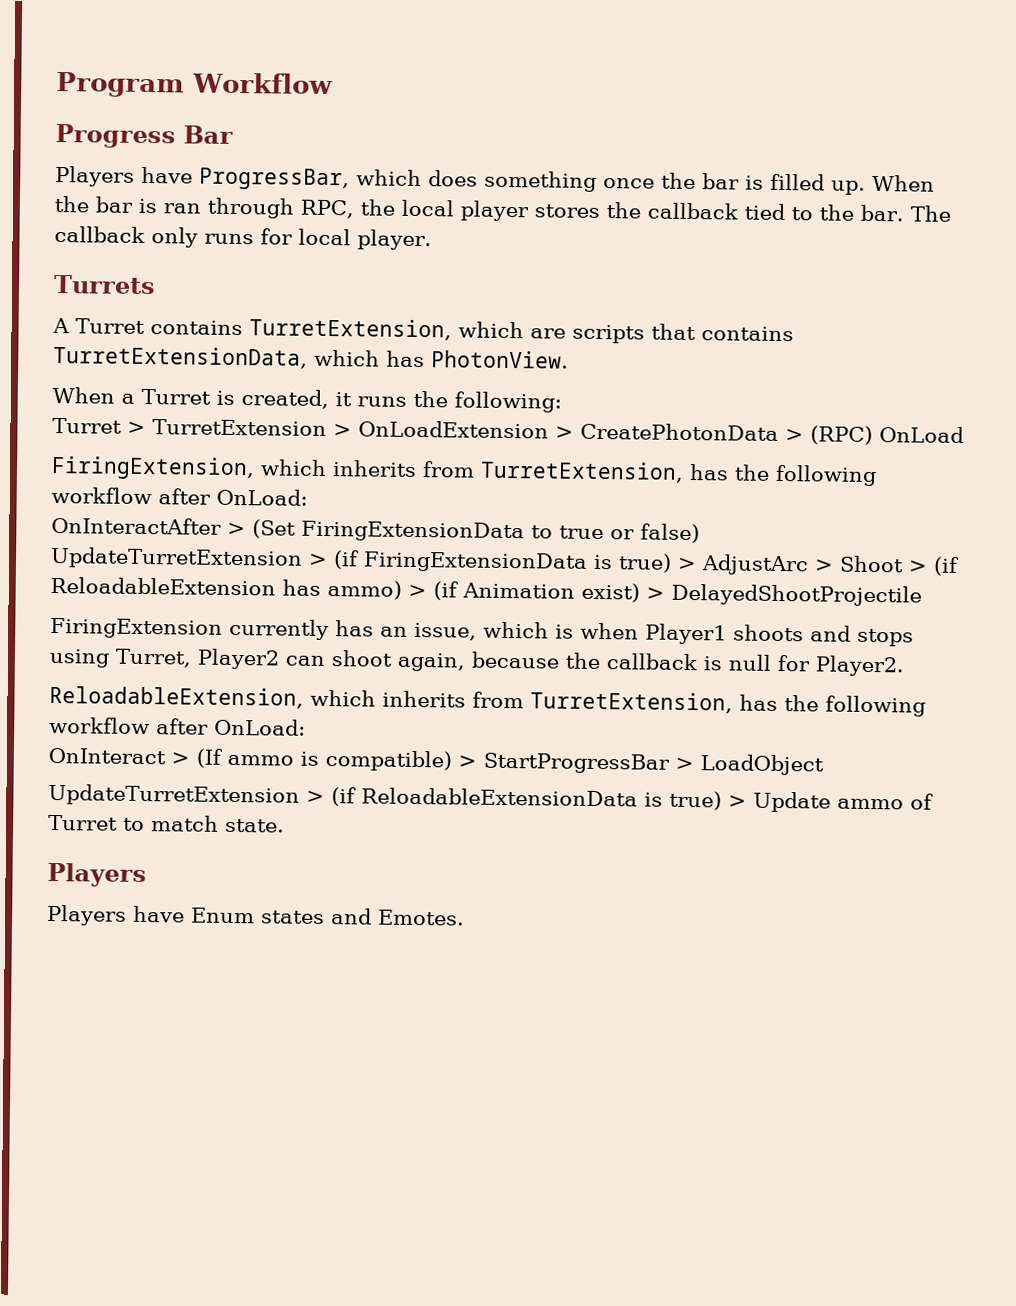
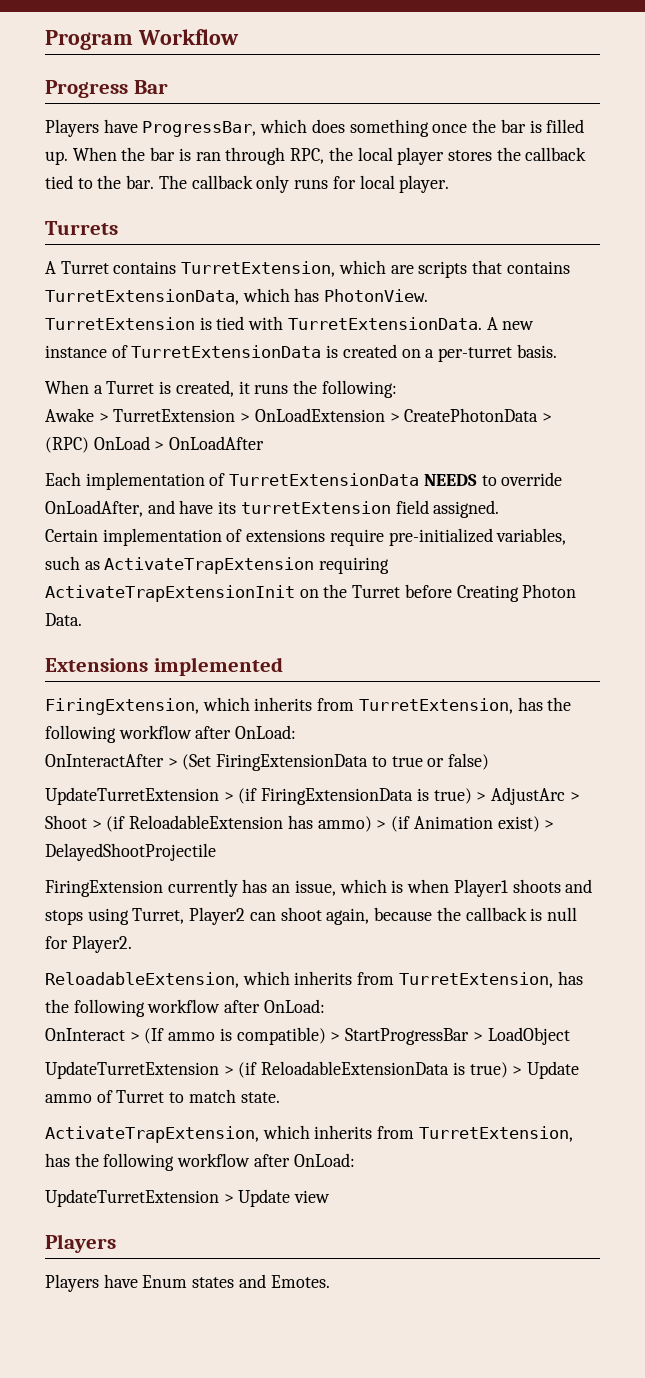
+ TurretExtension is tied with TurretExtensionData. A new instance of TurretExtensionData is created on a per-turret basis.
- Turret > TurretExtension > OnLoadExtension > CreatePhotonData > (RPC) OnLoad
+ Awake > TurretExtension > OnLoadExtension > CreatePhotonData > (RPC) OnLoad > OnLoadAfter
+ Each implementation of TurretExtensionData NEEDS to override OnLoadAfter, and have its turretExtension field assigned.
+ Certain implementation of extensions require pre-initialized variables, such as ActivateTrapExtension requiring ActivateTrapExtensionInit on the Turret before Creating Photon Data.
+ Extensions implemented
+ ActivateTrapExtension, which inherits from TurretExtension, has the following workflow after OnLoad:
+ UpdateTurretExtension > Update view

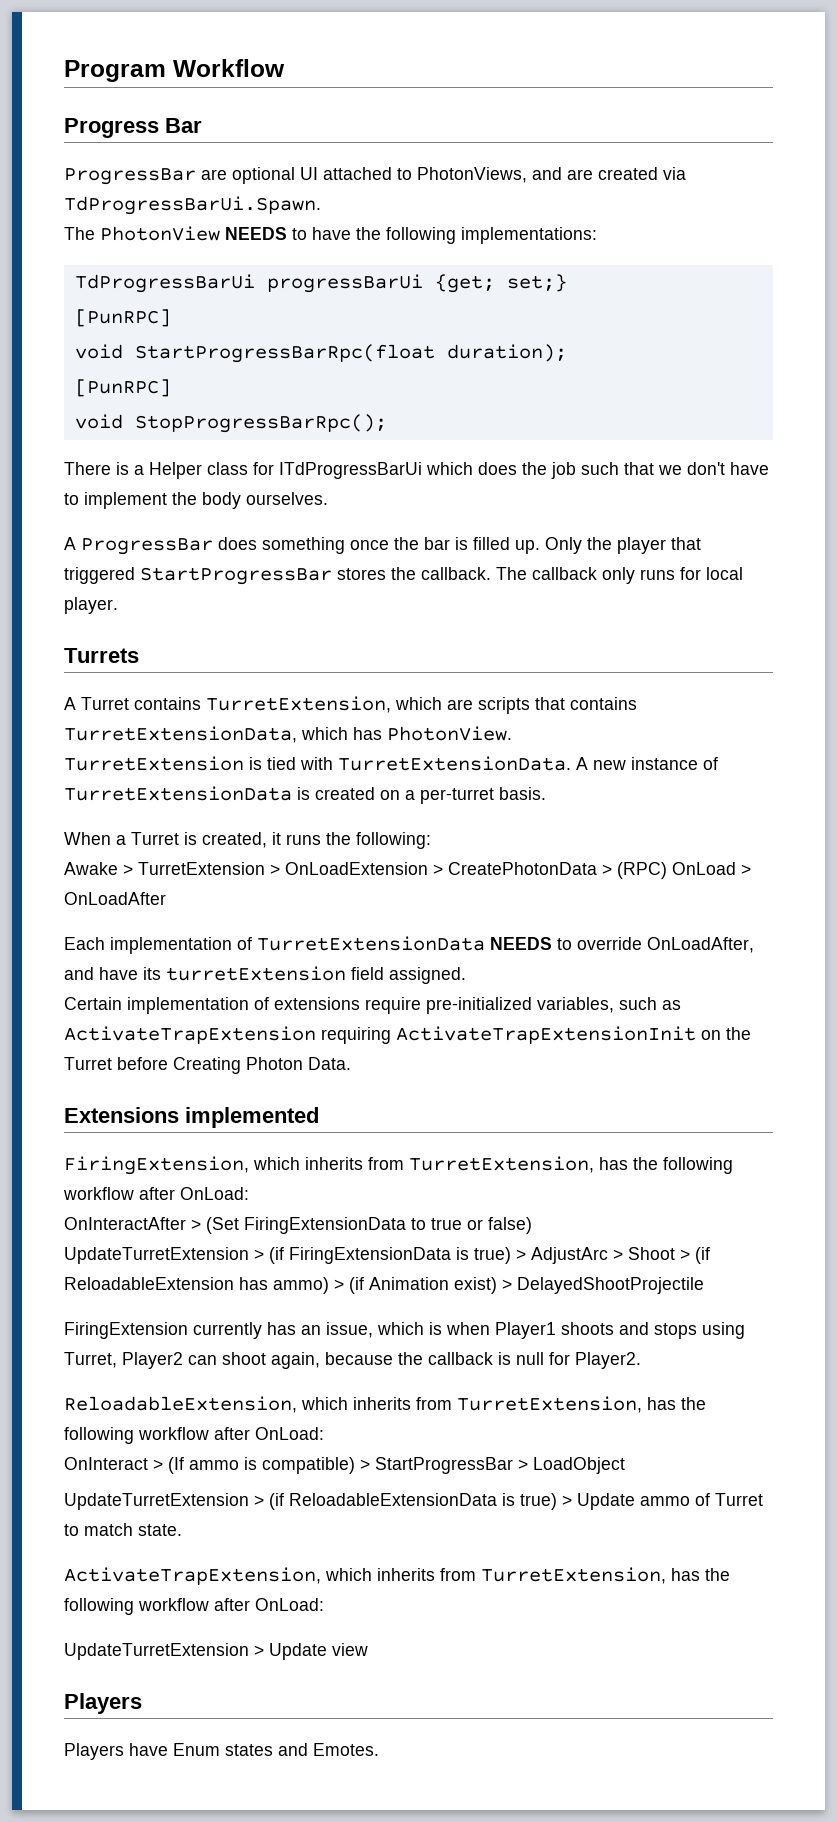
- Players have ProgressBar, which does something once the bar is filled up.
+ ProgressBar are optional UI attached to PhotonViews, and are created via TdProgressBarUi.Spawn.
+ The PhotonView NEEDS to have the following implementations:
+ TdProgressBarUi progressBarUi {get; set;}
+ [PunRPC]
+ void StartProgressBarRpc(float duration);
+ [PunRPC]
+ void StopProgressBarRpc();
+ There is a Helper class for ITdProgressBarUi which does the job such that we don't have to implement the body ourselves.
+ A ProgressBar does something once the bar is filled up.
- When the bar is ran through RPC, the local player stores the callback tied to the bar.
+ Only the player that triggered StartProgressBar stores the callback.

